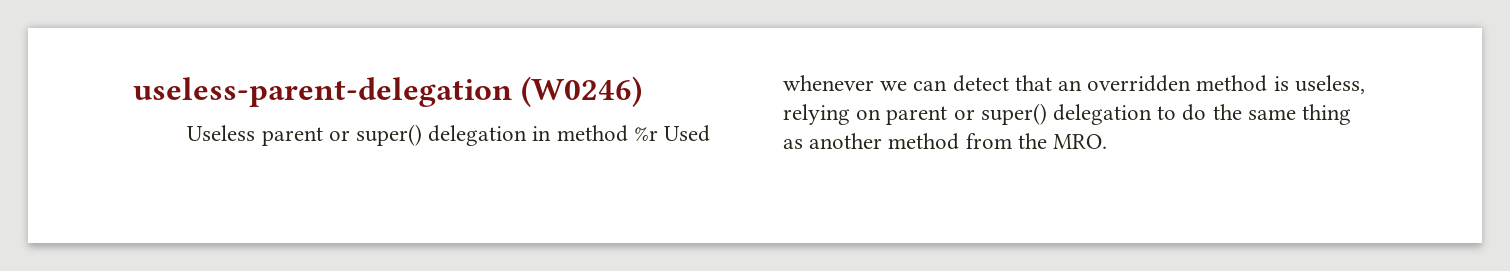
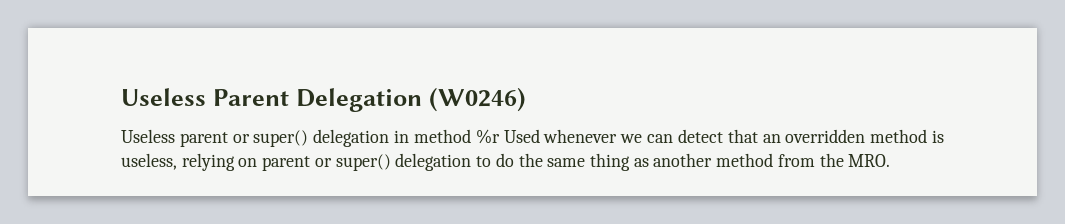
- useless-parent-delegation (W0246)
+ Useless Parent Delegation (W0246)

